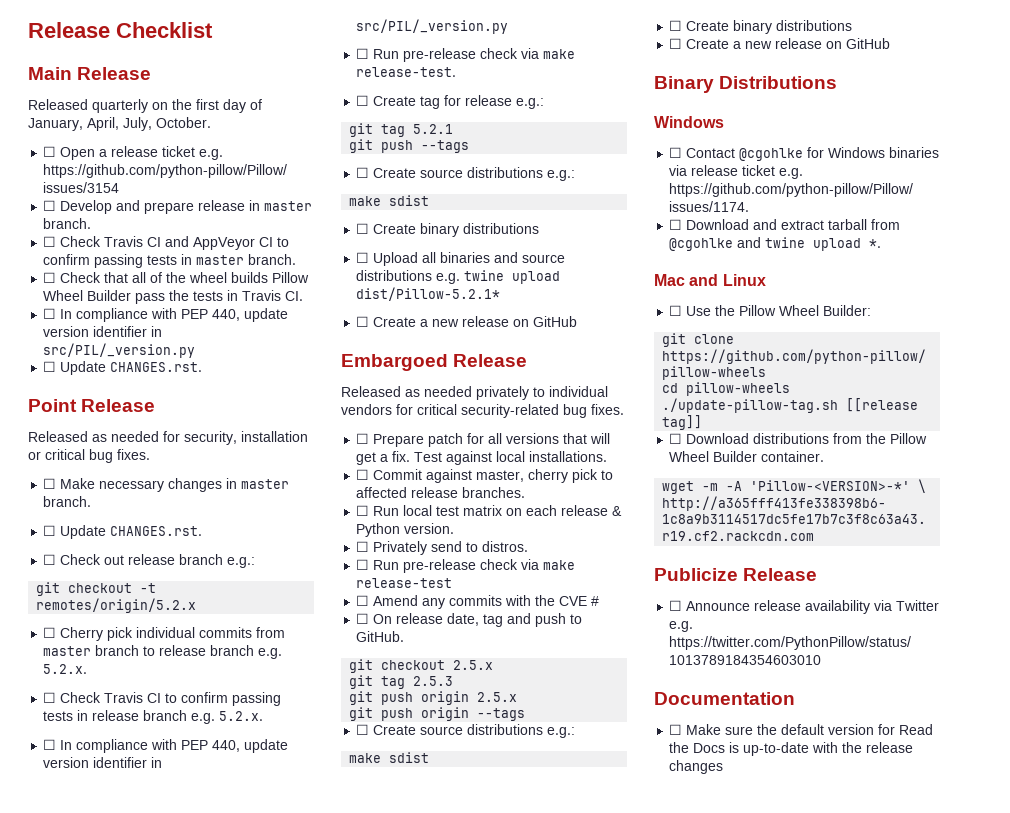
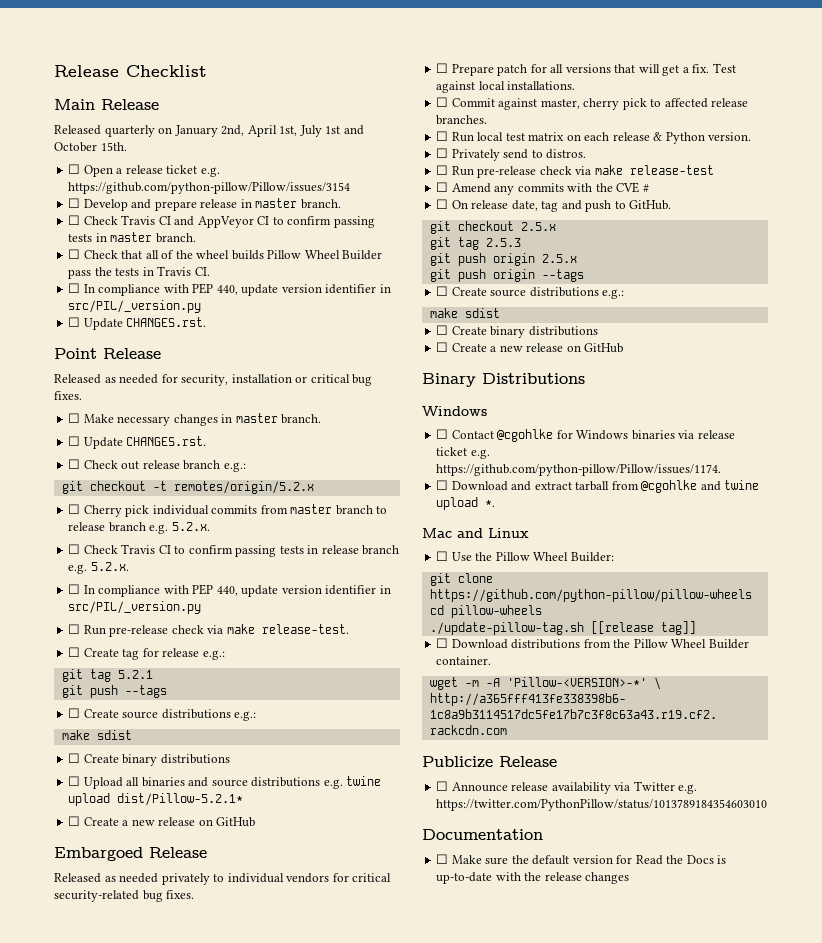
- Released quarterly on the first day of January, April, July, October.
+ Released quarterly on January 2nd, April 1st, July 1st and October 15th.

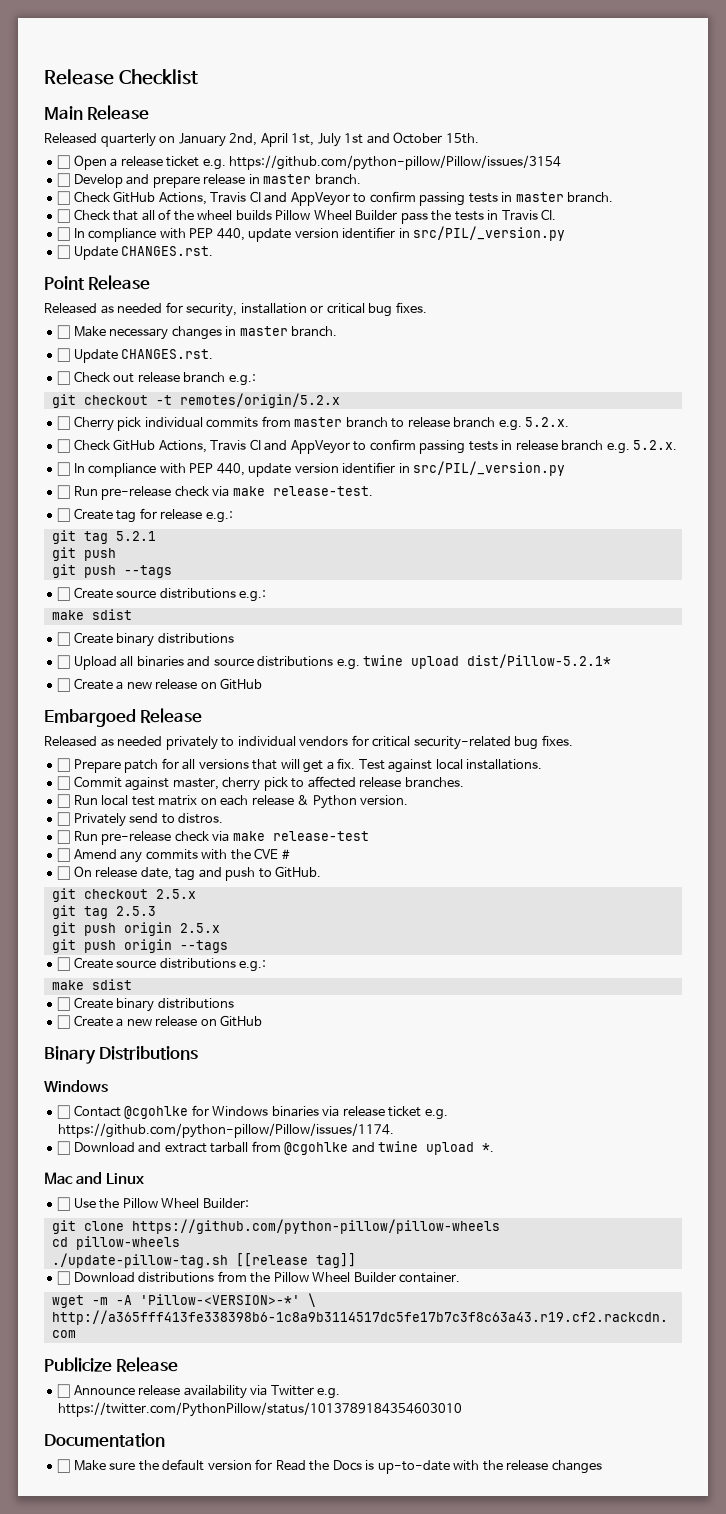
- ☐ Check Travis CI and AppVeyor CI to confirm passing tests in master branch.
+ ☐ Check GitHub Actions, Travis CI and AppVeyor to confirm passing tests in master branch.
- ☐ Check Travis CI to confirm passing tests in release branch e.g. 5.2.x.
+ ☐ Check GitHub Actions, Travis CI and AppVeyor to confirm passing tests in release branch e.g. 5.2.x.
  git tag 5.2.1
+ git push

